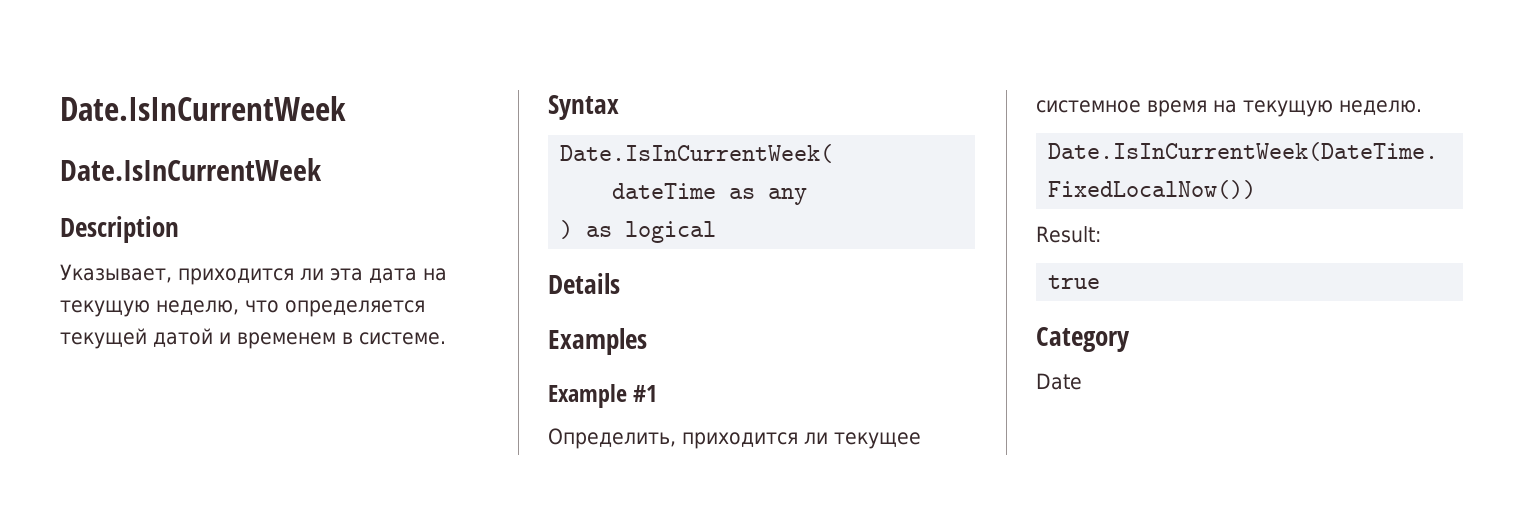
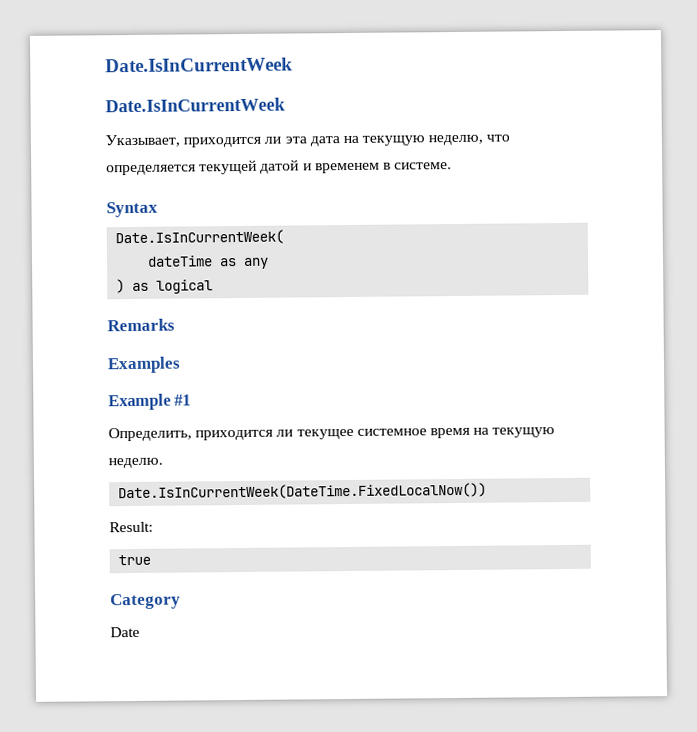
- Description
- Details
+ Remarks

